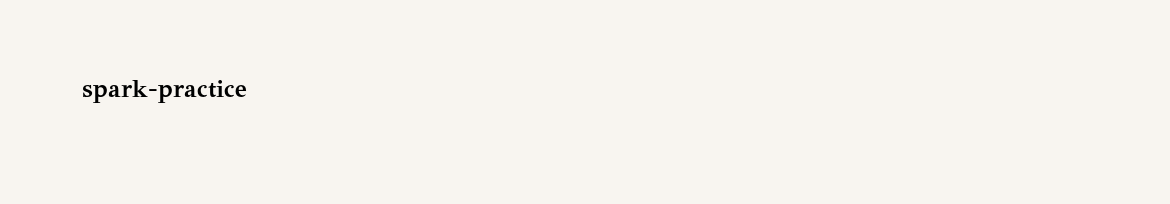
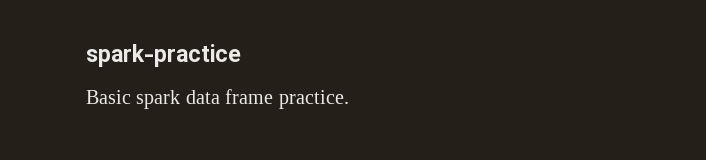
+ Basic spark data frame practice.

